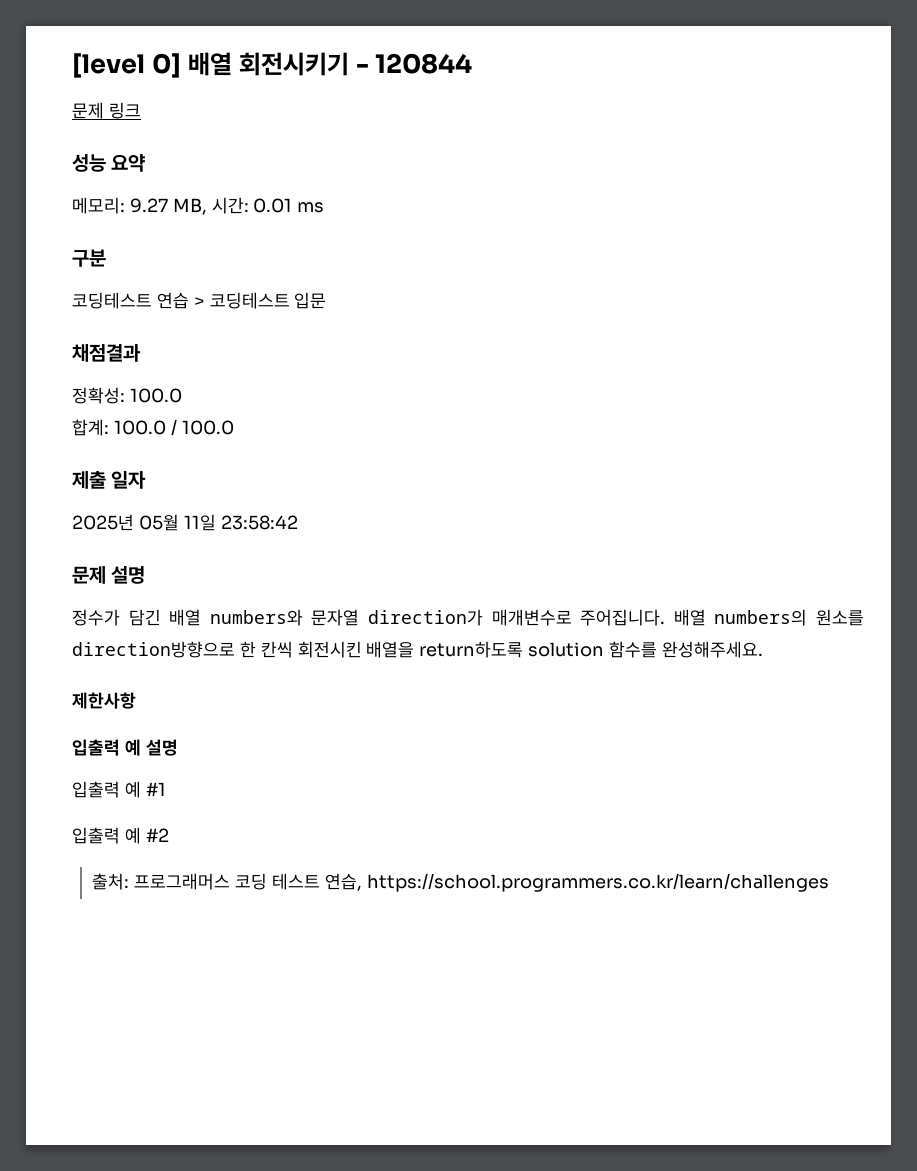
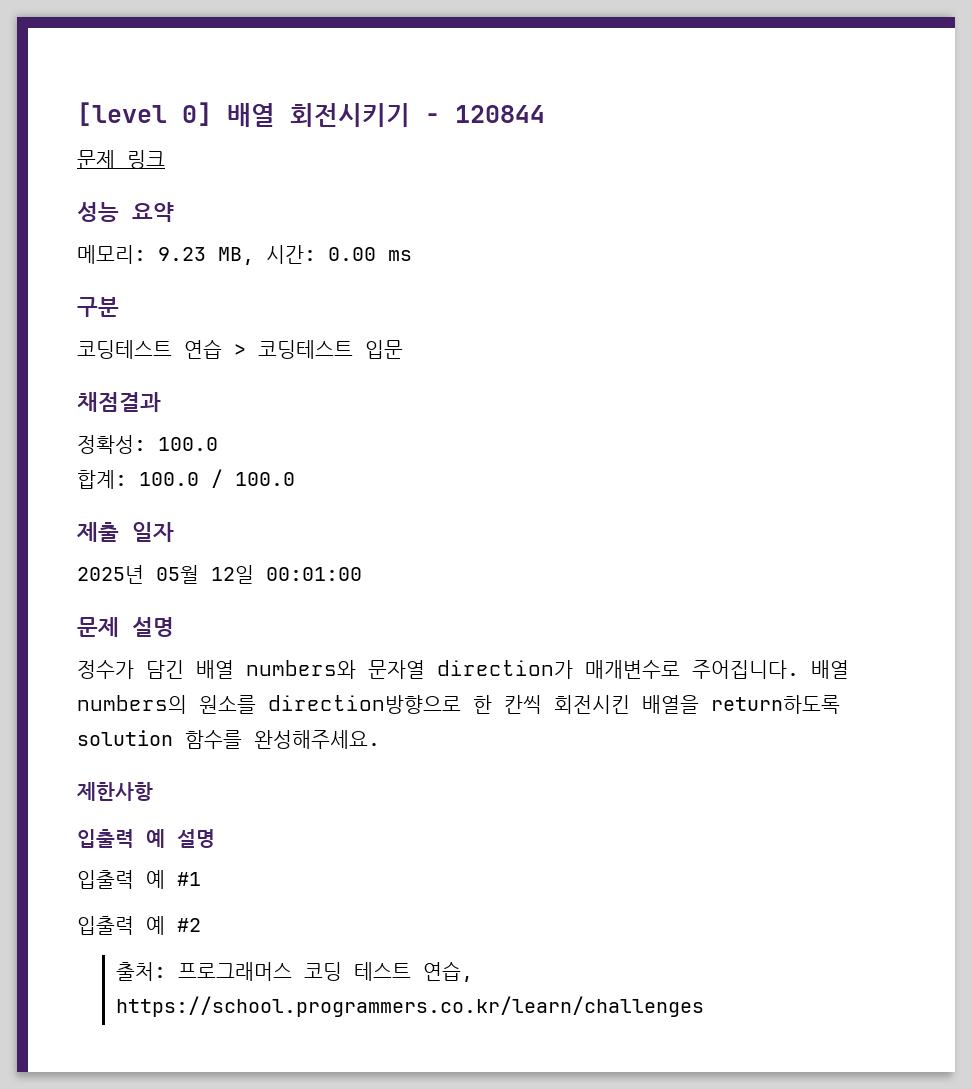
- 메모리: 9.27 MB, 시간: 0.01 ms
+ 메모리: 9.23 MB, 시간: 0.00 ms
- 2025년 05월 11일 23:58:42
+ 2025년 05월 12일 00:01:00

